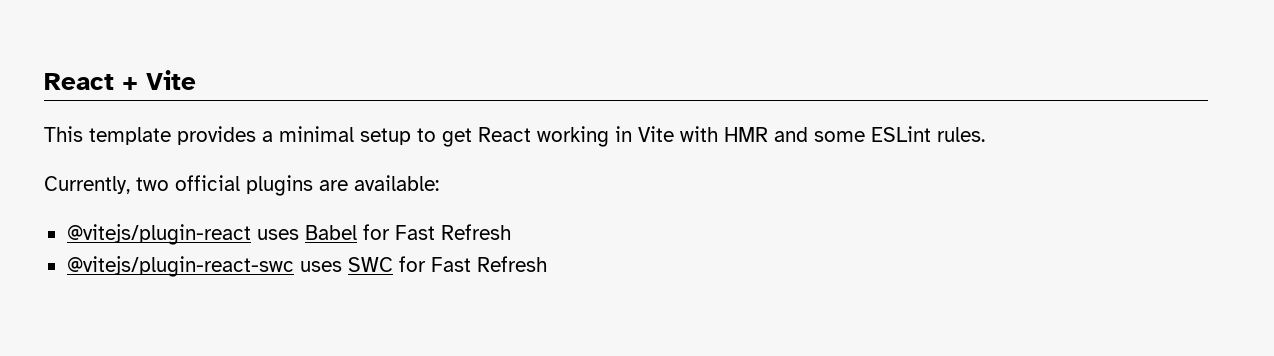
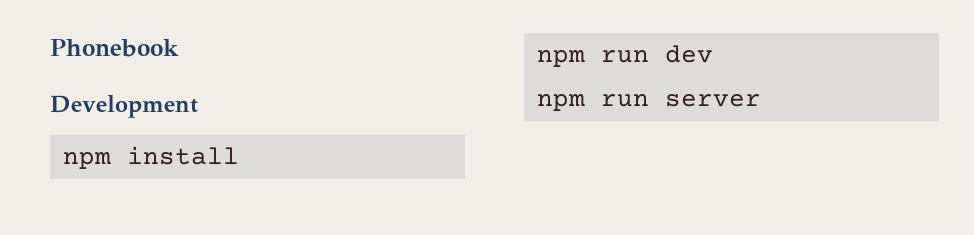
- React + Vite
- This template provides a minimal setup to get React working in Vite with HMR and some ESLint rules.
- Currently, two official plugins are available:
- @vitejs/plugin-react uses Babel for Fast Refresh
- @vitejs/plugin-react-swc uses SWC for Fast Refresh
+ Phonebook
+ Development
+ npm install
+ npm run dev
+ npm run server

